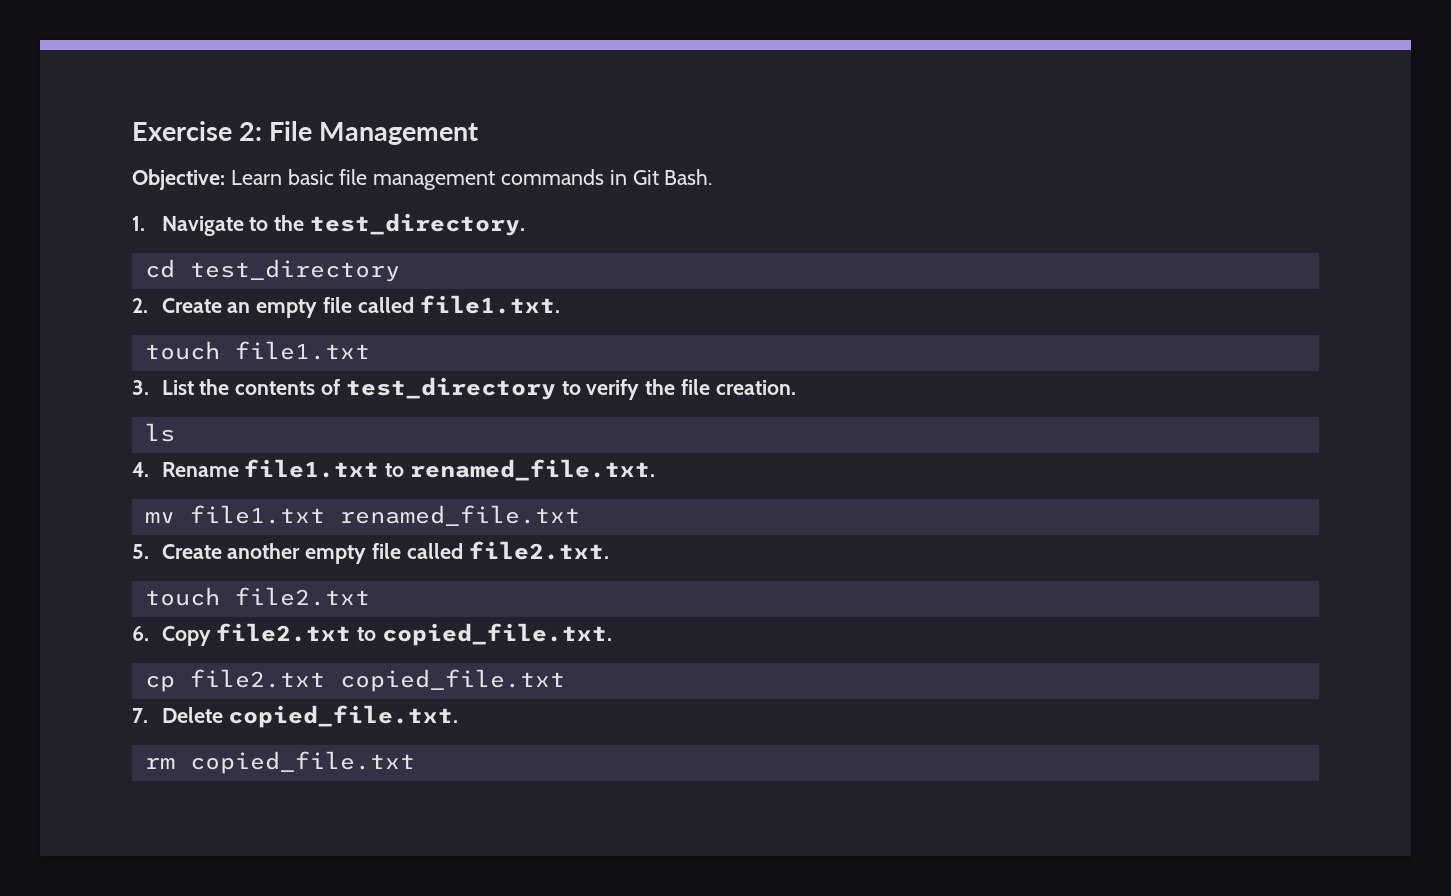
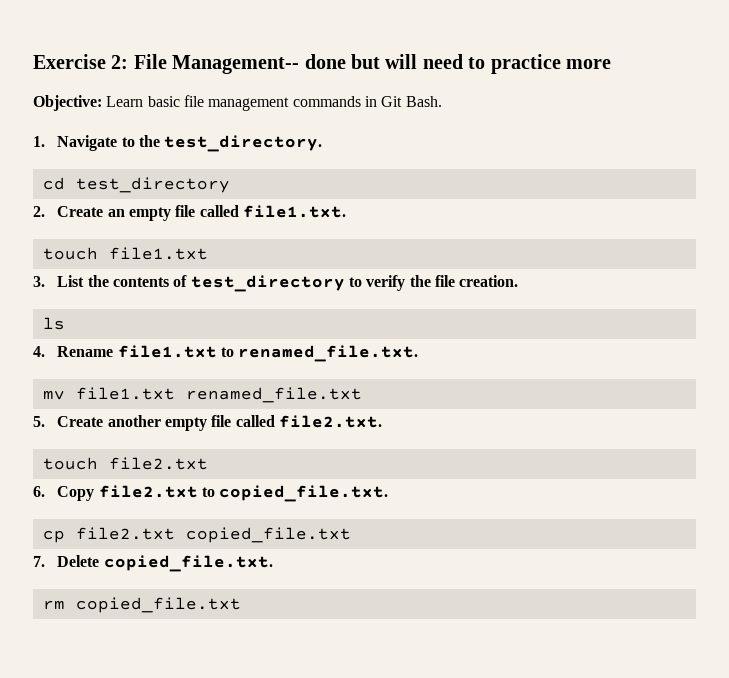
- Exercise 2: File Management
+ Exercise 2: File Management-- done but will need to practice more

